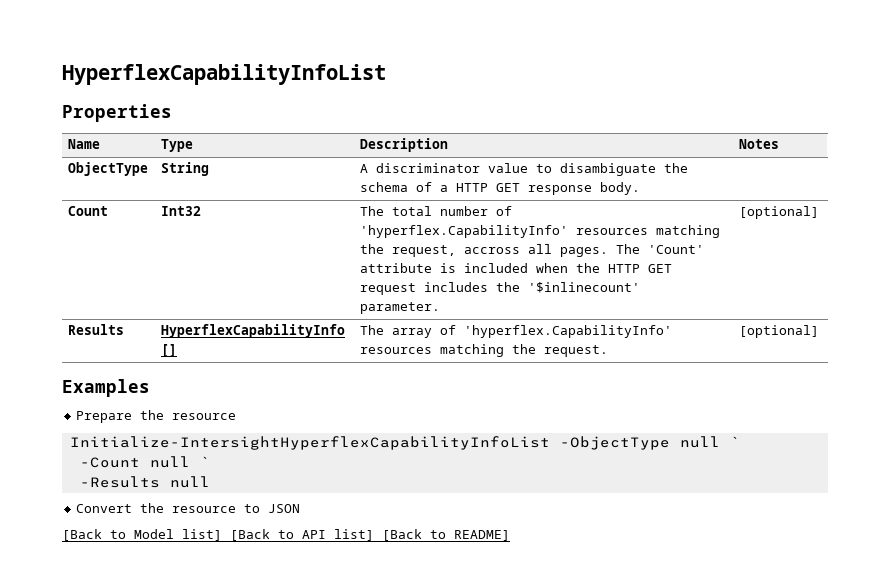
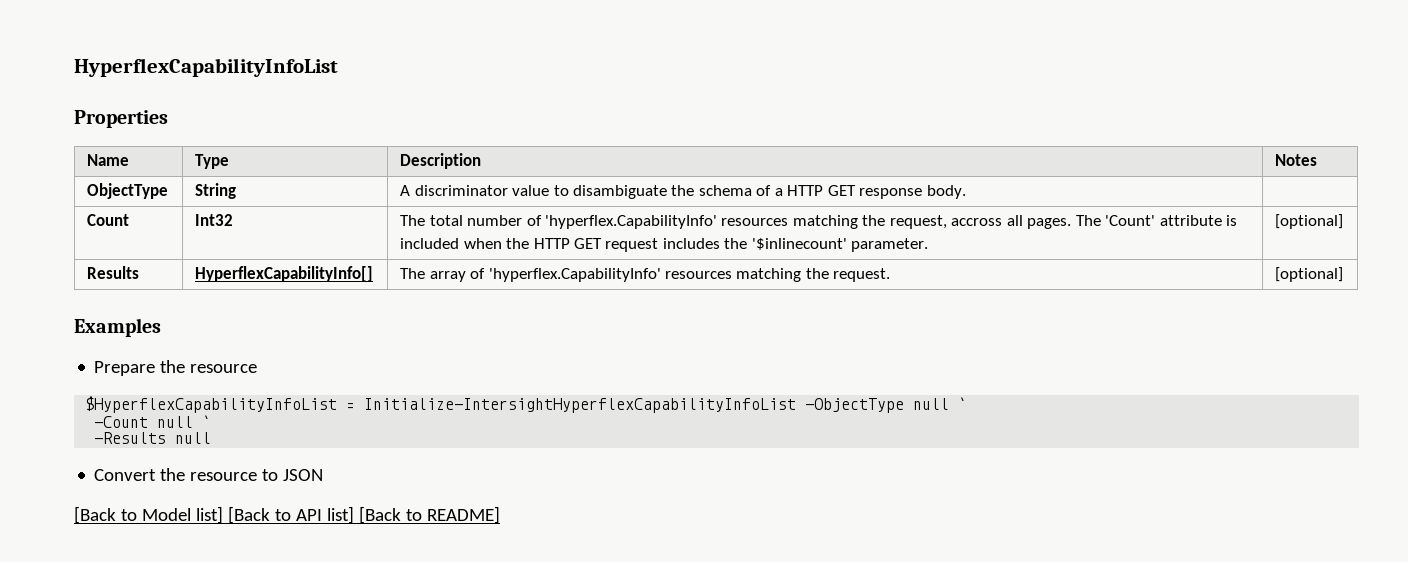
- Initialize-IntersightHyperflexCapabilityInfoList -ObjectType null `
+ $HyperflexCapabilityInfoList = Initialize-IntersightHyperflexCapabilityInfoList -ObjectType null `

